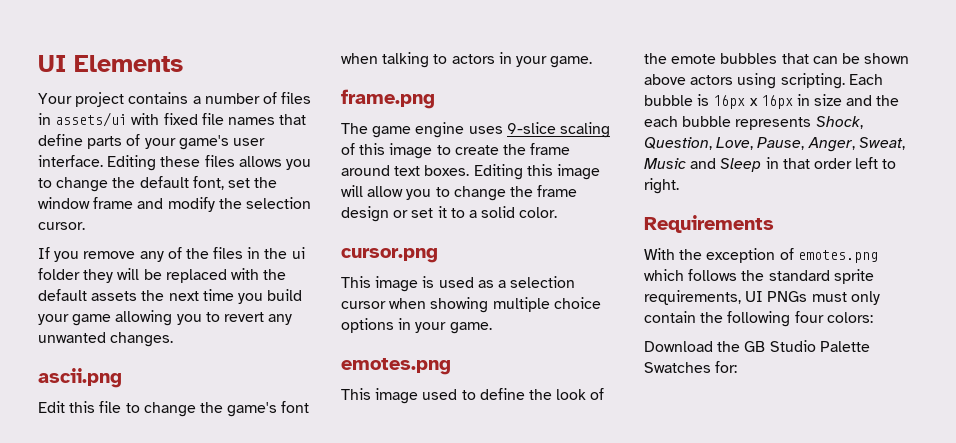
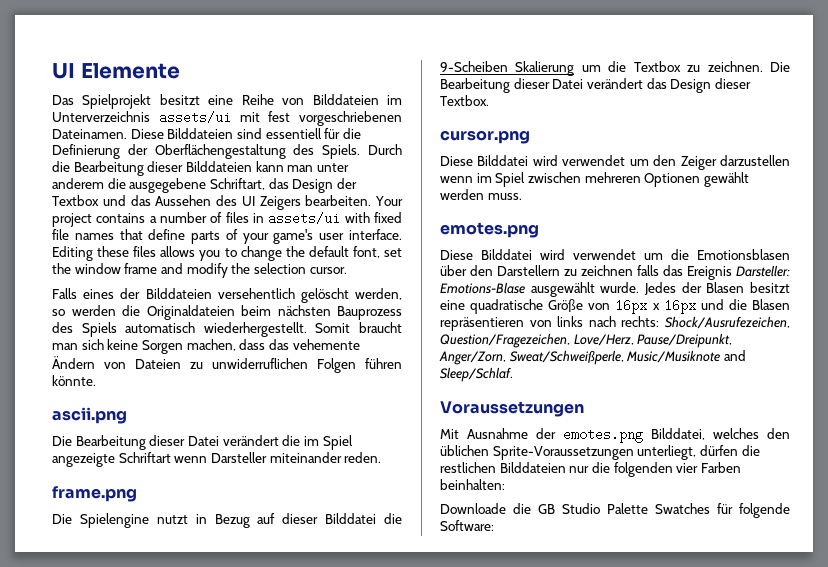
- UI Elements
- Your project contains a number of files in assets/ui with fixed file names that define parts of your game's user interface.
+ UI Elemente
+ Das Spielprojekt besitzt eine Reihe von Bilddateien im Unterverzeichnis assets/ui mit fest vorgeschriebenen Dateinamen. Diese Bilddateien sind essentiell für die Definierung der Oberflächengestaltung des Spiels. Durch die Bearbeitung dieser Bilddateien kann man unter anderem die ausgegebene Schriftart, das Design der Textbox und das Aussehen des UI Zeigers bearbeiten. Your project contains a number of files in assets/ui with fixed file names that define parts of your game's user interface.
- If you remove any of the files in the ui folder they will be replaced with the default assets the next time you build your game allowing you to revert any unwanted changes.
+ Falls eines der Bilddateien versehentlich gelöscht werden, so werden die Originaldateien beim nächsten Bauprozess des Spiels automatisch wiederhergestellt. Somit braucht man sich keine Sorgen machen, dass das vehemente Ändern von Dateien zu unwiderruflichen Folgen führen könnte.
  ascii.png
- Edit this file to change the game's font when talking to actors in your game.
+ Die Bearbeitung dieser Datei verändert die im Spiel angezeigte Schriftart wenn Darsteller miteinander reden.
  frame.png
- The game engine uses 9-slice scaling of this image to create the frame around text boxes. Editing this image will allow you to change the frame design or set it to a solid color.
+ Die Spielengine nutzt in Bezug auf dieser Bilddatei die 9-Scheiben Skalierung um die Textbox zu zeichnen. Die Bearbeitung dieser Datei verändert das Design dieser Textbox.
  cursor.png
- This image is used as a selection cursor when showing multiple choice options in your game.
+ Diese Bilddatei wird verwendet um den Zeiger darzustellen wenn im Spiel zwischen mehreren Optionen gewählt werden muss.
  emotes.png
- This image used to define the look of the emote bubbles that can be shown above actors using scripting. Each bubble is 16px x 16px in size and the each bubble represents Shock, Question, Love, Pause, Anger, Sweat, Music and Sleep in that order left to right.
- Requirements
- With the exception of emotes.png which follows the standard sprite requirements, UI PNGs must only contain the following four colors:
- Download the GB Studio Palette Swatches for:
+ Diese Bilddatei wird verwendet um die Emotionsblasen über den Darstellern zu zeichnen falls das Ereignis Darsteller: Emotions-Blase ausgewählt wurde. Jedes der Blasen besitzt eine quadratische Größe von 16px x 16px und die Blasen repräsentieren von links nach rechts: Shock/Ausrufezeichen, Question/Fragezeichen, Love/Herz, Pause/Dreipunkt, Anger/Zorn, Sweat/Schweißperle, Music/Musiknote and Sleep/Schlaf.
+ Voraussetzungen
+ Mit Ausnahme der emotes.png Bilddatei, welches den üblichen Sprite-Voraussetzungen unterliegt, dürfen die restlichen Bilddateien nur die folgenden vier Farben beinhalten:
+ Downloade die GB Studio Palette Swatches für folgende Software:

